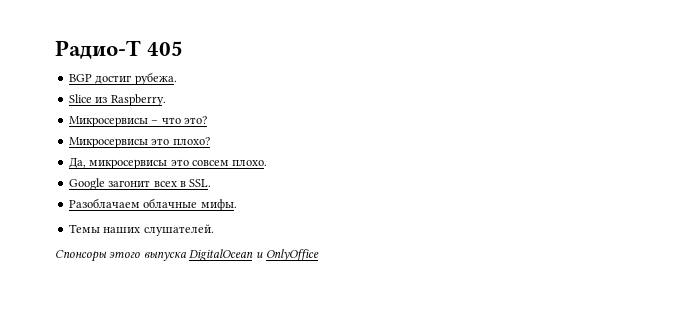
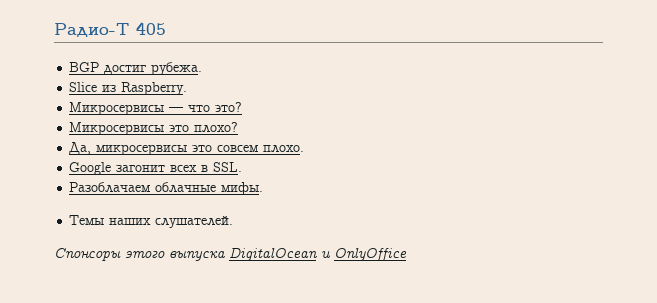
- Микросервисы – что это?
+ Микросервисы — что это?

